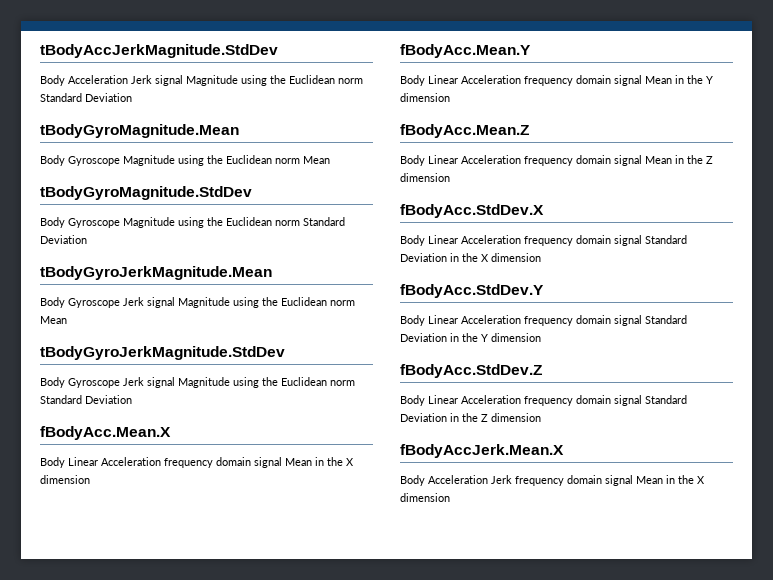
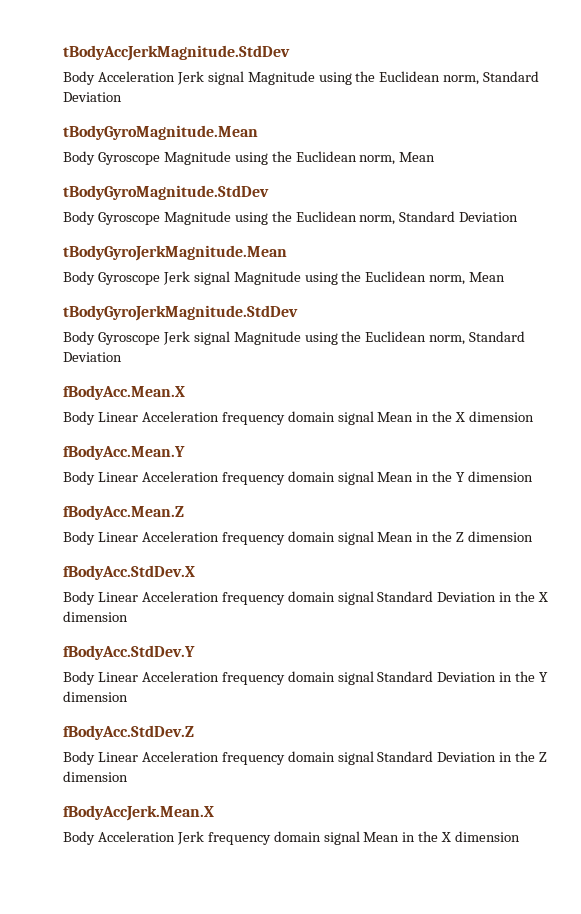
- Body Acceleration Jerk signal Magnitude using the Euclidean norm Standard Deviation
+ Body Acceleration Jerk signal Magnitude using the Euclidean norm, Standard Deviation
- Body Gyroscope Magnitude using the Euclidean norm Mean
+ Body Gyroscope Magnitude using the Euclidean norm, Mean
- Body Gyroscope Magnitude using the Euclidean norm Standard Deviation
+ Body Gyroscope Magnitude using the Euclidean norm, Standard Deviation
- Body Gyroscope Jerk signal Magnitude using the Euclidean norm Mean
+ Body Gyroscope Jerk signal Magnitude using the Euclidean norm, Mean
- Body Gyroscope Jerk signal Magnitude using the Euclidean norm Standard Deviation
+ Body Gyroscope Jerk signal Magnitude using the Euclidean norm, Standard Deviation

